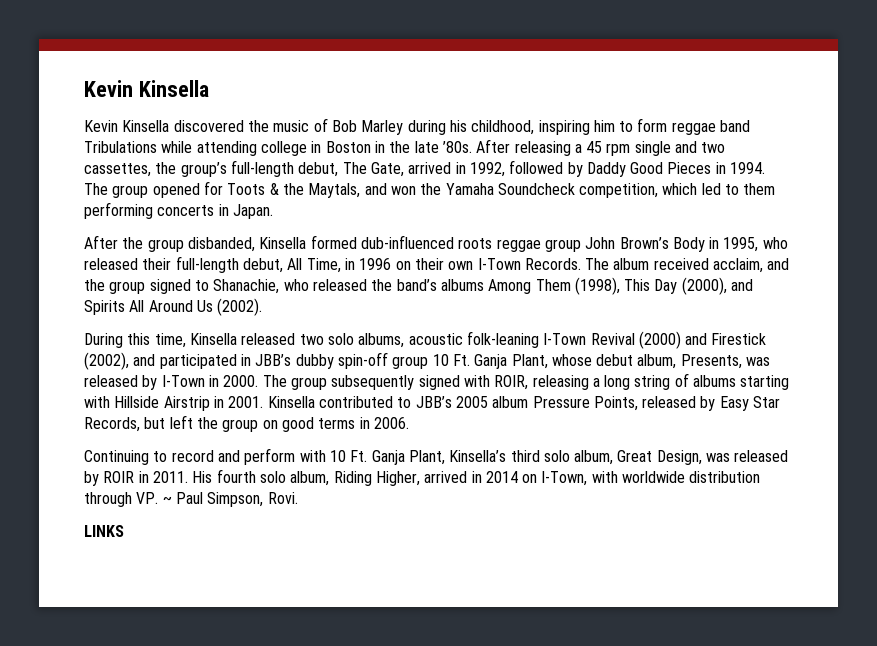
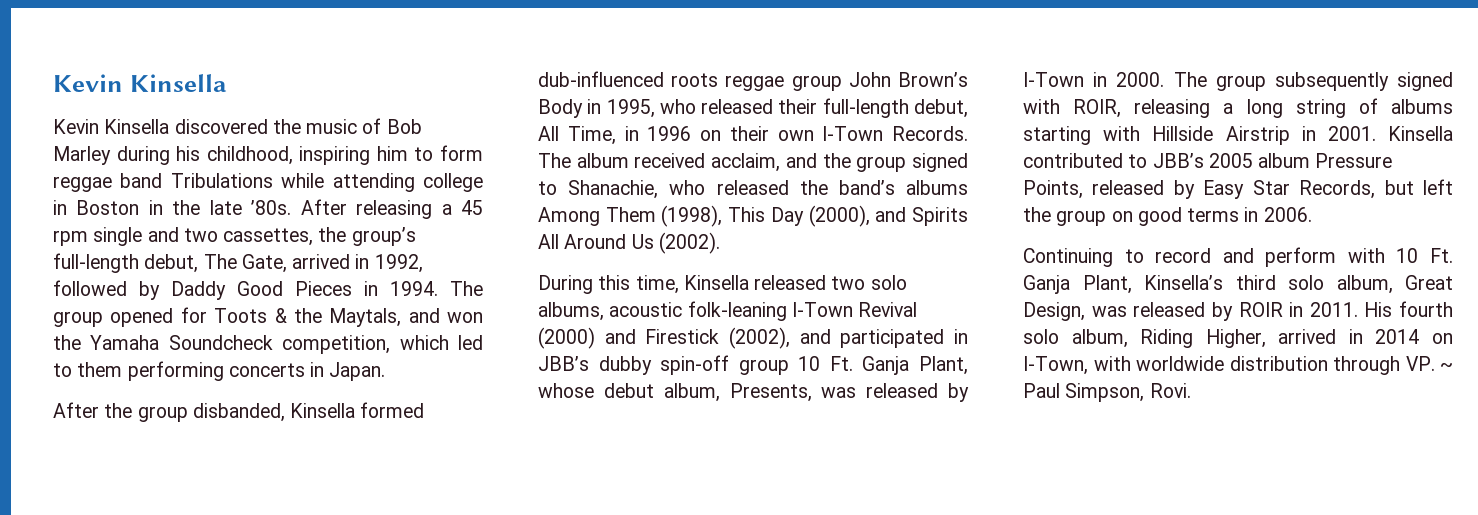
- LINKS

